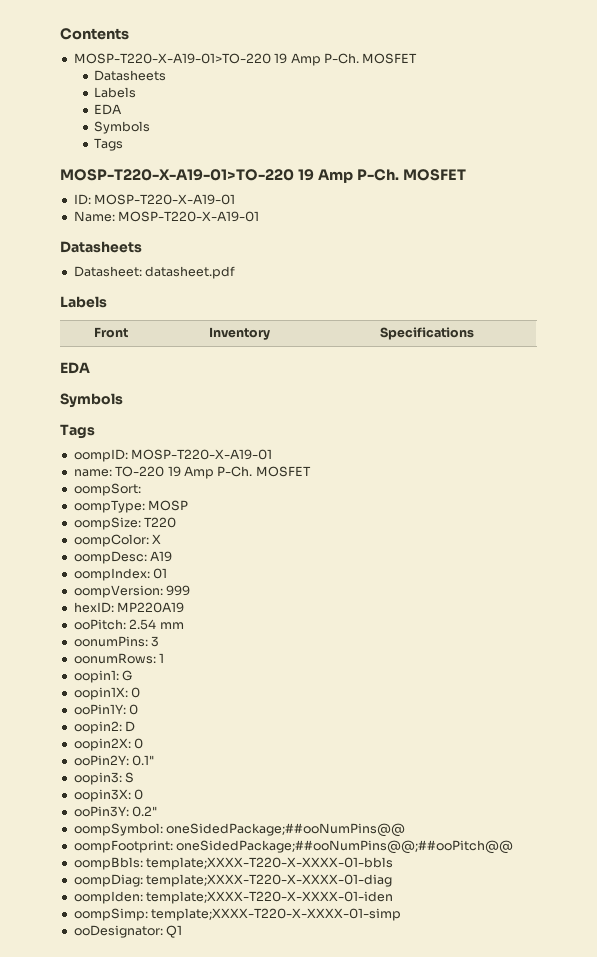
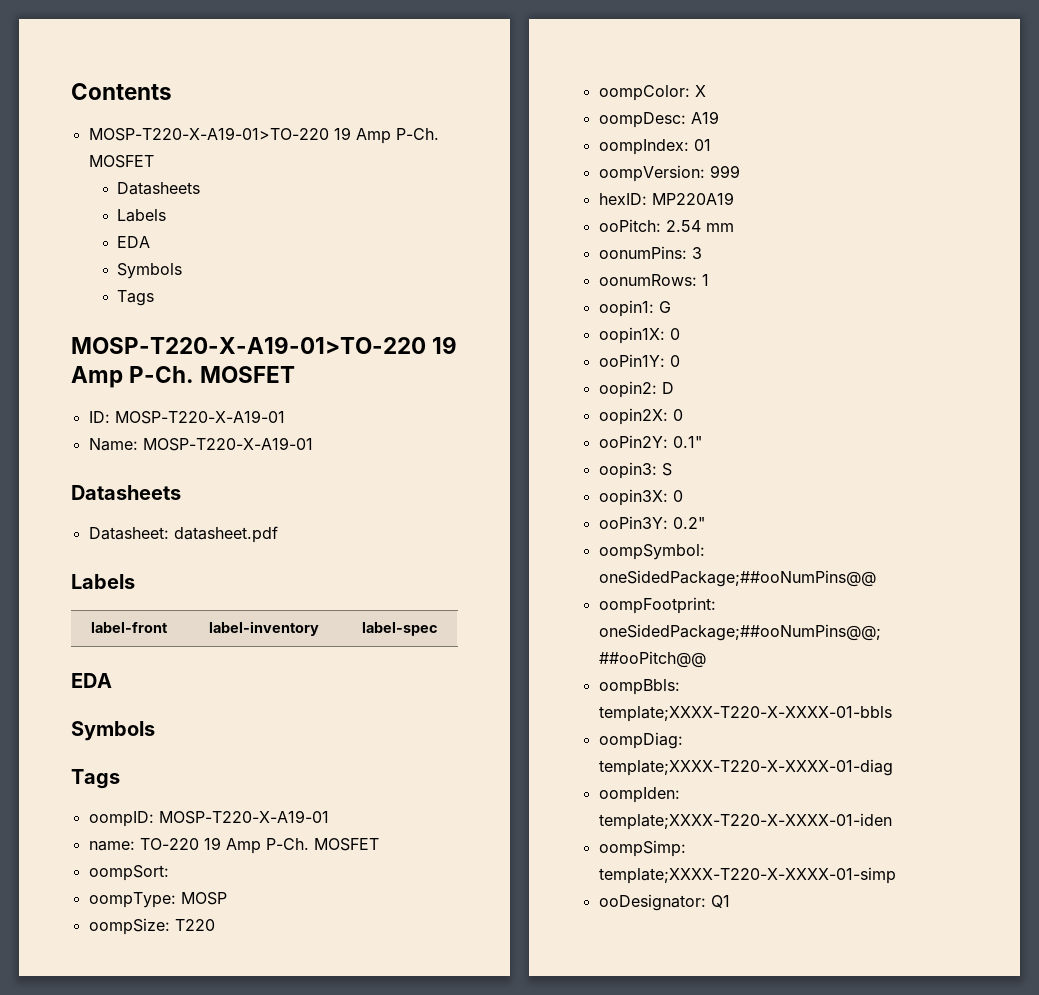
- Front | Inventory | Specifications
+ label-front | label-inventory | label-spec

